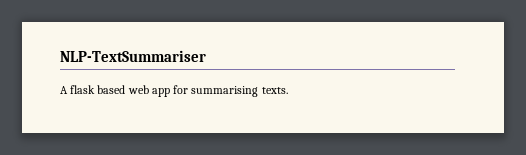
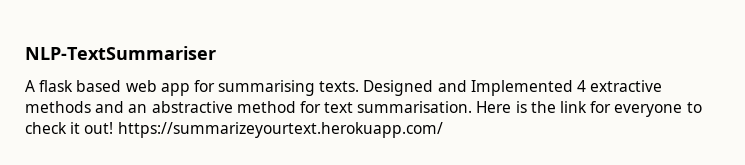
+ Designed and Implemented 4 extractive methods and an abstractive method for text summarisation. Here is the link for everyone to check it out! https://summarizeyourtext.herokuapp.com/

